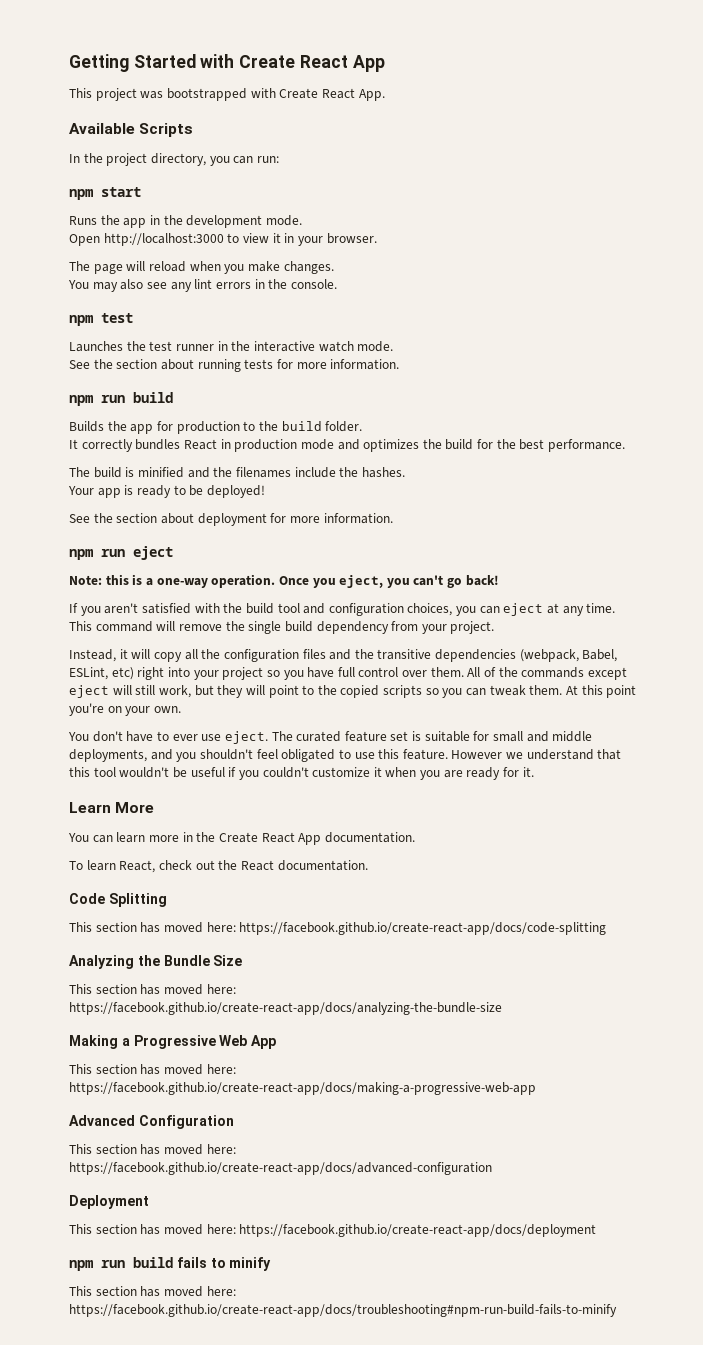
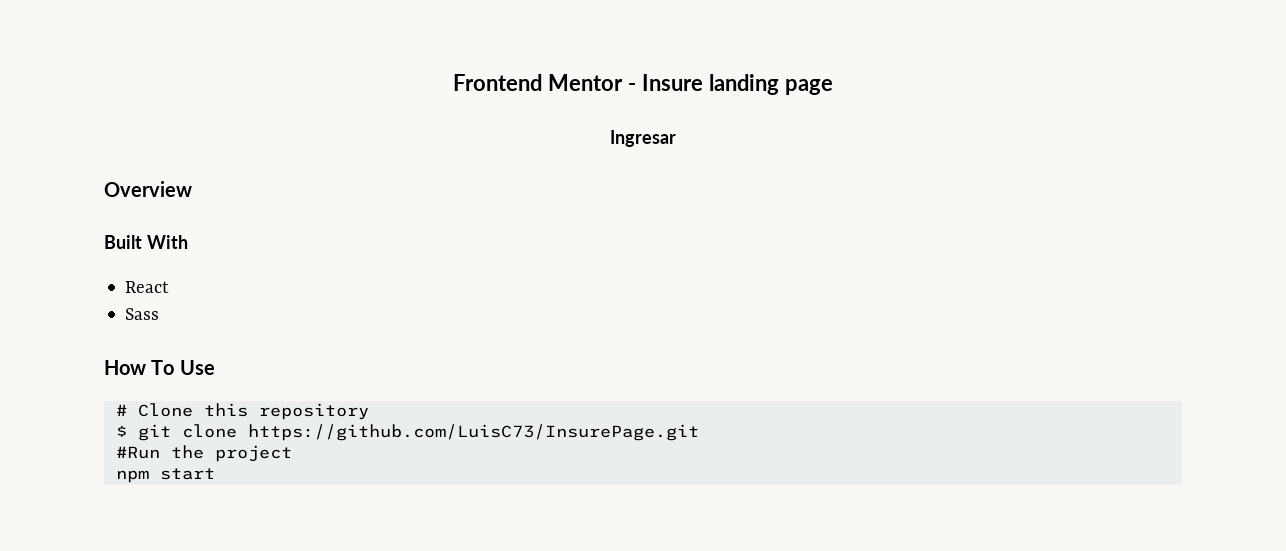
- Getting Started with Create React App
- This project was bootstrapped with Create React App.
- Available Scripts
- In the project directory, you can run:
+ Frontend Mentor - Insure landing page
+ Ingresar
+ Overview
+ Built With
+ React
+ Sass
+ How To Use
+ # Clone this repository
+ $ git clone https://github.com/LuisC73/InsurePage.git
+ #Run the project
  npm start
- Runs the app in the development mode.
- Open http://localhost:3000 to view it in your browser.
- The page will reload when you make changes.
- You may also see any lint errors in the console.
- npm test
- Launches the test runner in the interactive watch mode.
- See the section about running tests for more information.
- npm run build
- Builds the app for production to the build folder.
- It correctly bundles React in production mode and optimizes the build for the best performance.
- The build is minified and the filenames include the hashes.
- Your app is ready to be deployed!
- See the section about deployment for more information.
- npm run eject
- Note: this is a one-way operation. Once you eject, you can't go back!
- If you aren't satisfied with the build tool and configuration choices, you can eject at any time. This command will remove the single build dependency from your project.
- Instead, it will copy all the configuration files and the transitive dependencies (webpack, Babel, ESLint, etc) right into your project so you have full control over them. All of the commands except eject will still work, but they will point to the copied scripts so you can tweak them. At this point you're on your own.
- You don't have to ever use eject. The curated feature set is suitable for small and middle deployments, and you shouldn't feel obligated to use this feature. However we understand that this tool wouldn't be useful if you couldn't customize it when you are ready for it.
- Learn More
- You can learn more in the Create React App documentation.
- To learn React, check out the React documentation.
- Code Splitting
- This section has moved here: https://facebook.github.io/create-react-app/docs/code-splitting
- Analyzing the Bundle Size
- This section has moved here: https://facebook.github.io/create-react-app/docs/analyzing-the-bundle-size
- Making a Progressive Web App
- This section has moved here: https://facebook.github.io/create-react-app/docs/making-a-progressive-web-app
- Advanced Configuration
- This section has moved here: https://facebook.github.io/create-react-app/docs/advanced-configuration
- Deployment
- This section has moved here: https://facebook.github.io/create-react-app/docs/deployment
- npm run build fails to minify
- This section has moved here: https://facebook.github.io/create-react-app/docs/troubleshooting#npm-run-build-fails-to-minify

